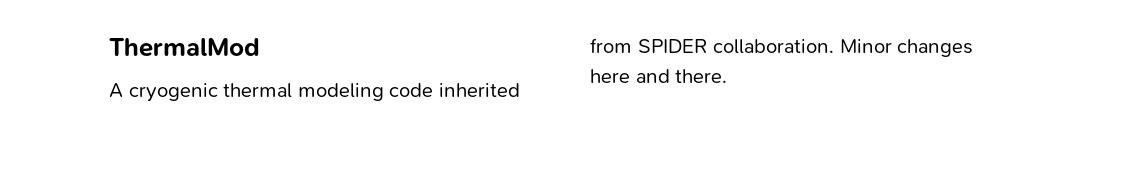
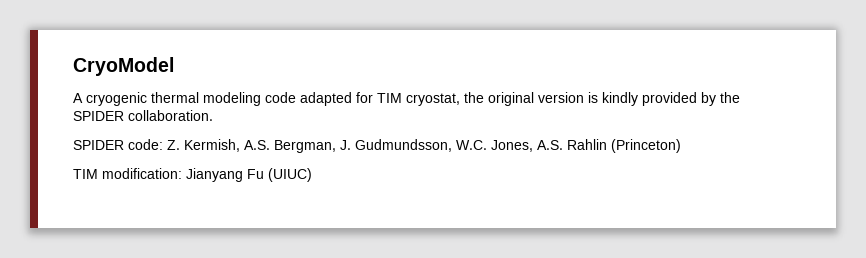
- ThermalMod
+ CryoModel
- A cryogenic thermal modeling code inherited from SPIDER collaboration. Minor changes here and there.
+ A cryogenic thermal modeling code adapted for TIM cryostat, the original version is kindly provided by the SPIDER collaboration.
+ SPIDER code: Z. Kermish, A.S. Bergman, J. Gudmundsson, W.C. Jones, A.S. Rahlin (Princeton)
+ TIM modification: Jianyang Fu (UIUC)

